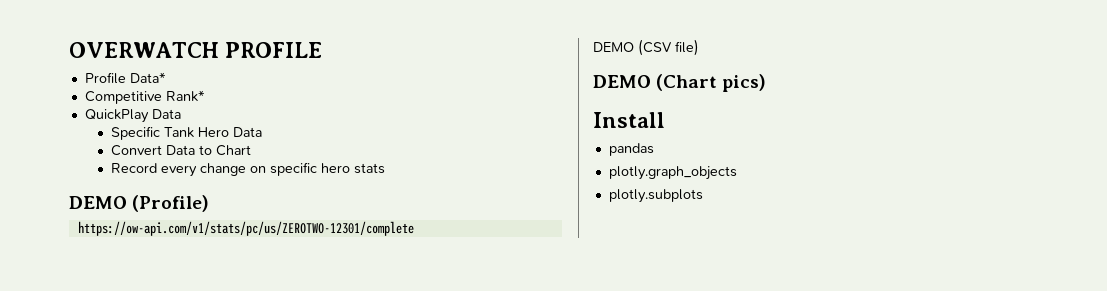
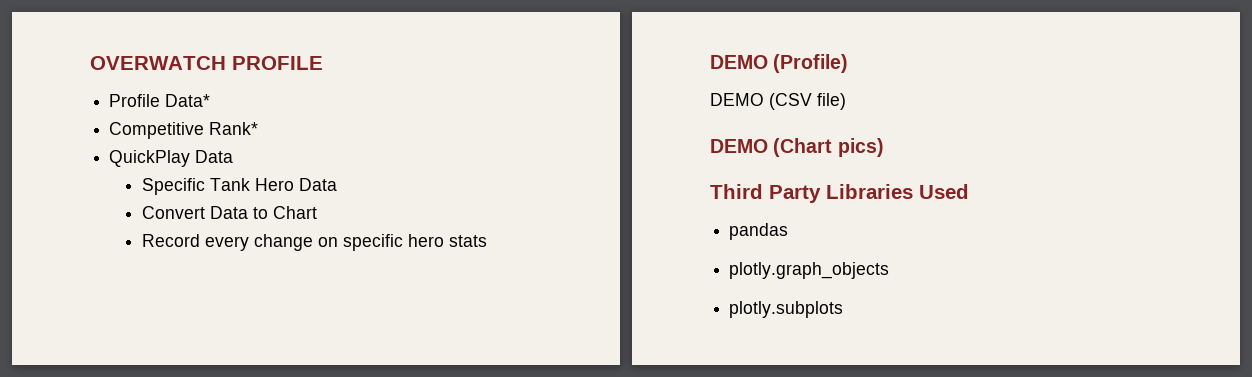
- https://ow-api.com/v1/stats/pc/us/ZEROTWO-12301/complete
- Install
+ Third Party Libraries Used

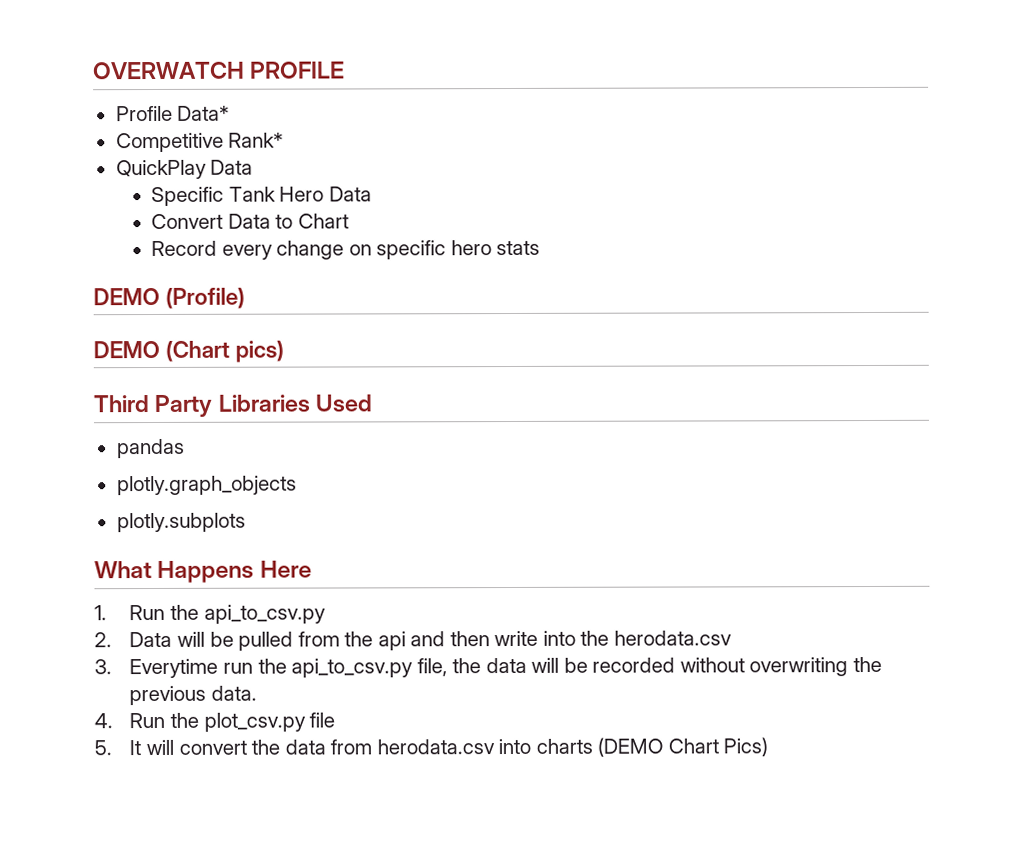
- DEMO (CSV file)
+ What Happens Here
+ 1. Run the api_to_csv.py
+ 2. Data will be pulled from the api and then write into the herodata.csv
+ 3. Everytime run the api_to_csv.py file, the data will be recorded without overwriting the previous data.
+ 4. Run the plot_csv.py file
+ 5. It will convert the data from herodata.csv into charts (DEMO Chart Pics)

